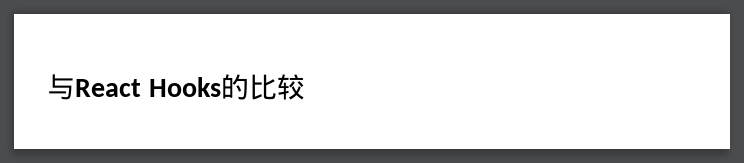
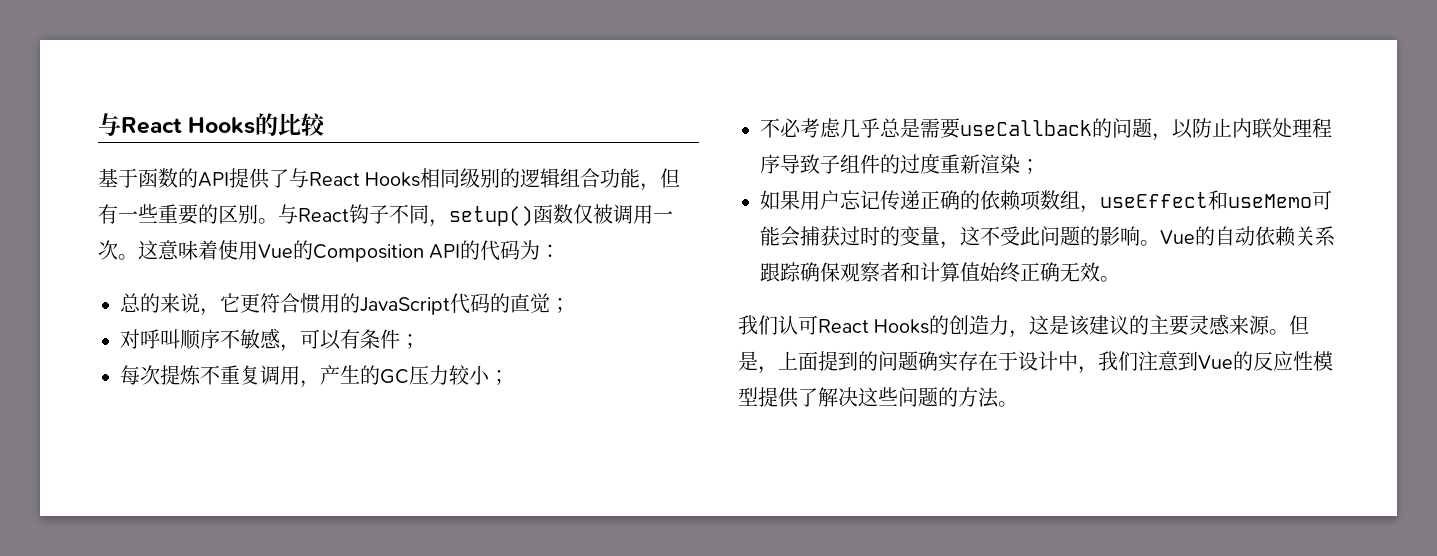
+ 基于函数的API提供了与React Hooks相同级别的逻辑组合功能，但有一些重要的区别。与React钩子不同，setup()函数仅被调用一次。这意味着使用Vue的Composition API的代码为：
+ 总的来说，它更符合惯用的JavaScript代码的直觉；
+ 对呼叫顺序不敏感，可以有条件；
+ 每次提炼不重复调用，产生的GC压力较小；
+ 不必考虑几乎总是需要useCallback的问题，以防止内联处理程序导致子组件的过度重新渲染；
+ 如果用户忘记传递正确的依赖项数组，useEffect和useMemo可能会捕获过时的变量，这不受此问题的影响。Vue的自动依赖关系跟踪确保观察者和计算值始终正确无效。
+ 我们认可React Hooks的创造力，这是该建议的主要灵感来源。但是，上面提到的问题确实存在于设计中，我们注意到Vue的反应性模型提供了解决这些问题的方法。

